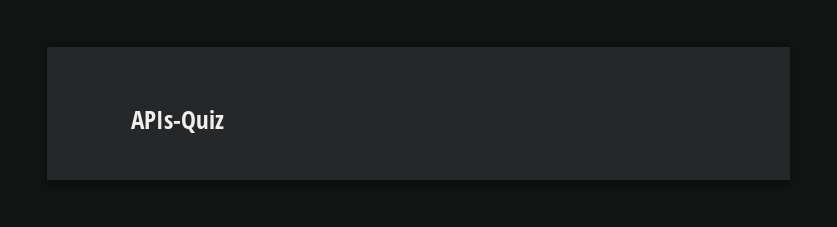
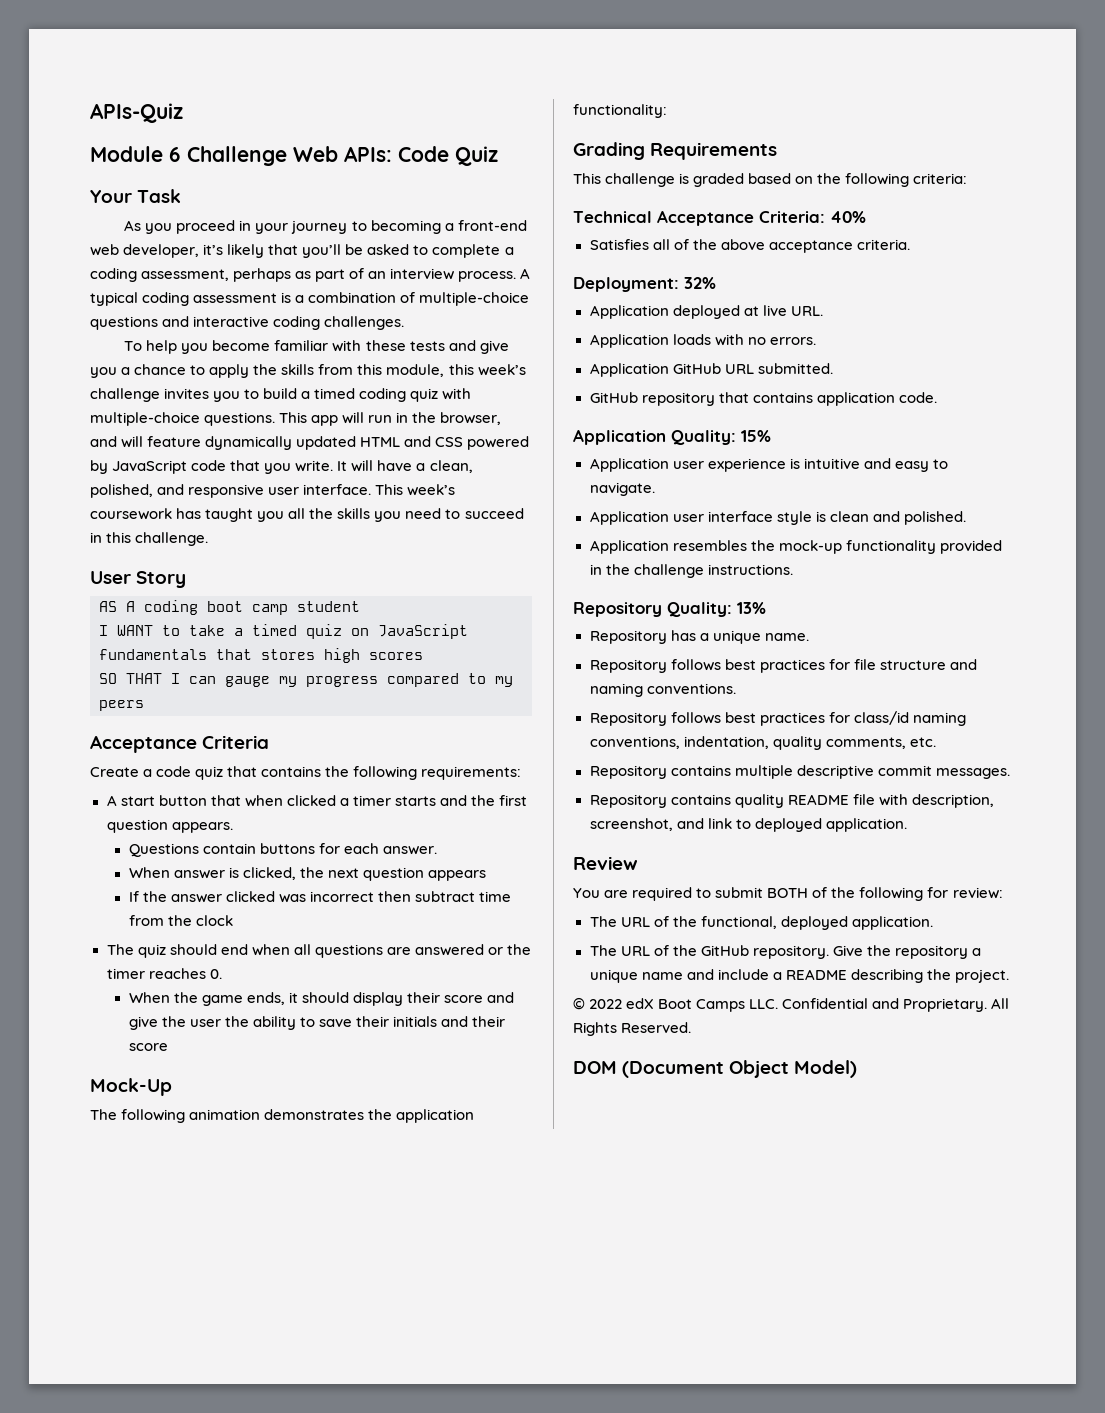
+ Module 6 Challenge Web APIs: Code Quiz
+ Your Task
+ As you proceed in your journey to becoming a front-end web developer, it’s likely that you’ll be asked to complete a coding assessment, perhaps as part of an interview process. A typical coding assessment is a combination of multiple-choice questions and interactive coding challenges.
+ To help you become familiar with these tests and give you a chance to apply the skills from this module, this week’s challenge invites you to build a timed coding quiz with multiple-choice questions. This app will run in the browser, and will feature dynamically updated HTML and CSS powered by JavaScript code that you write. It will have a clean, polished, and responsive user interface. This week’s coursework has taught you all the skills you need to succeed in this challenge.
+ User Story
+ AS A coding boot camp student
+ I WANT to take a timed quiz on JavaScript fundamentals that stores high scores
+ SO THAT I can gauge my progress compared to my peers
+ Acceptance Criteria
+ Create a code quiz that contains the following requirements:
+ A start button that when clicked a timer starts and the first question appears.
+ Questions contain buttons for each answer.
+ When answer is clicked, the next question appears
+ If the answer clicked was incorrect then subtract time from the clock
+ The quiz should end when all questions are answered or the timer reaches 0.
+ When the game ends, it should display their score and give the user the ability to save their initials and their score
+ Mock-Up
+ The following animation demonstrates the application functionality:
+ Grading Requirements
+ This challenge is graded based on the following criteria:
+ Technical Acceptance Criteria: 40%
+ Satisfies all of the above acceptance criteria.
+ Deployment: 32%
+ Application deployed at live URL.
+ Application loads with no errors.
+ Application GitHub URL submitted.
+ GitHub repository that contains application code.
+ Application Quality: 15%
+ Application user experience is intuitive and easy to navigate.
+ Application user interface style is clean and polished.
+ Application resembles the mock-up functionality provided in the challenge instructions.
+ Repository Quality: 13%
+ Repository has a unique name.
+ Repository follows best practices for file structure and naming conventions.
+ Repository follows best practices for class/id naming conventions, indentation, quality comments, etc.
+ Repository contains multiple descriptive commit messages.
+ Repository contains quality README file with description, screenshot, and link to deployed application.
+ Review
+ You are required to submit BOTH of the following for review:
+ The URL of the functional, deployed application.
+ The URL of the GitHub repository. Give the repository a unique name and include a README describing the project.
+ © 2022 edX Boot Camps LLC. Confidential and Proprietary. All Rights Reserved.
+ DOM (Document Object Model)

